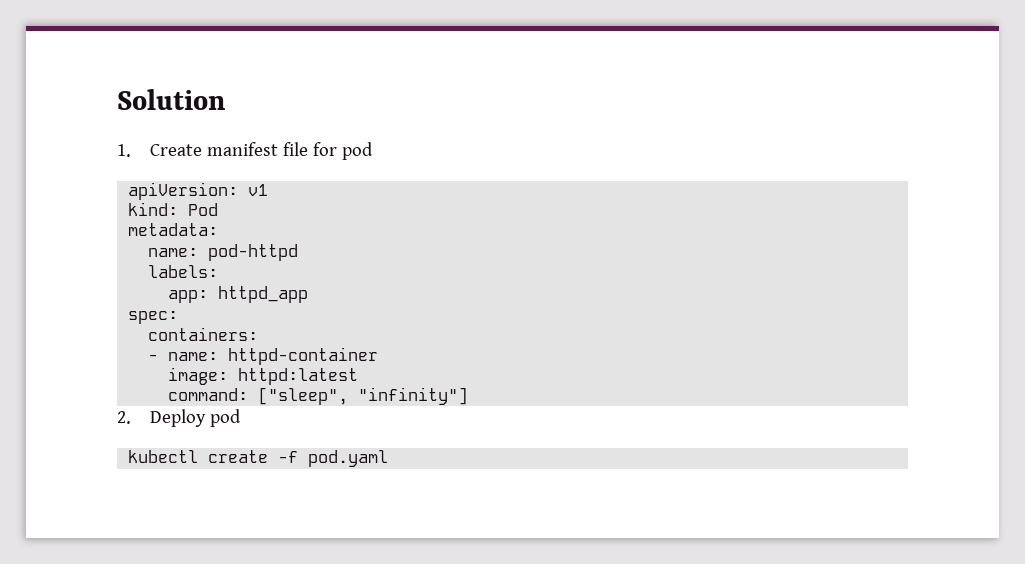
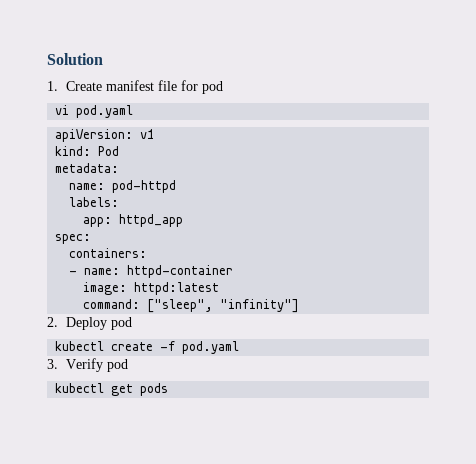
+ vi pod.yaml
+ 3. Verify pod
+ kubectl get pods

